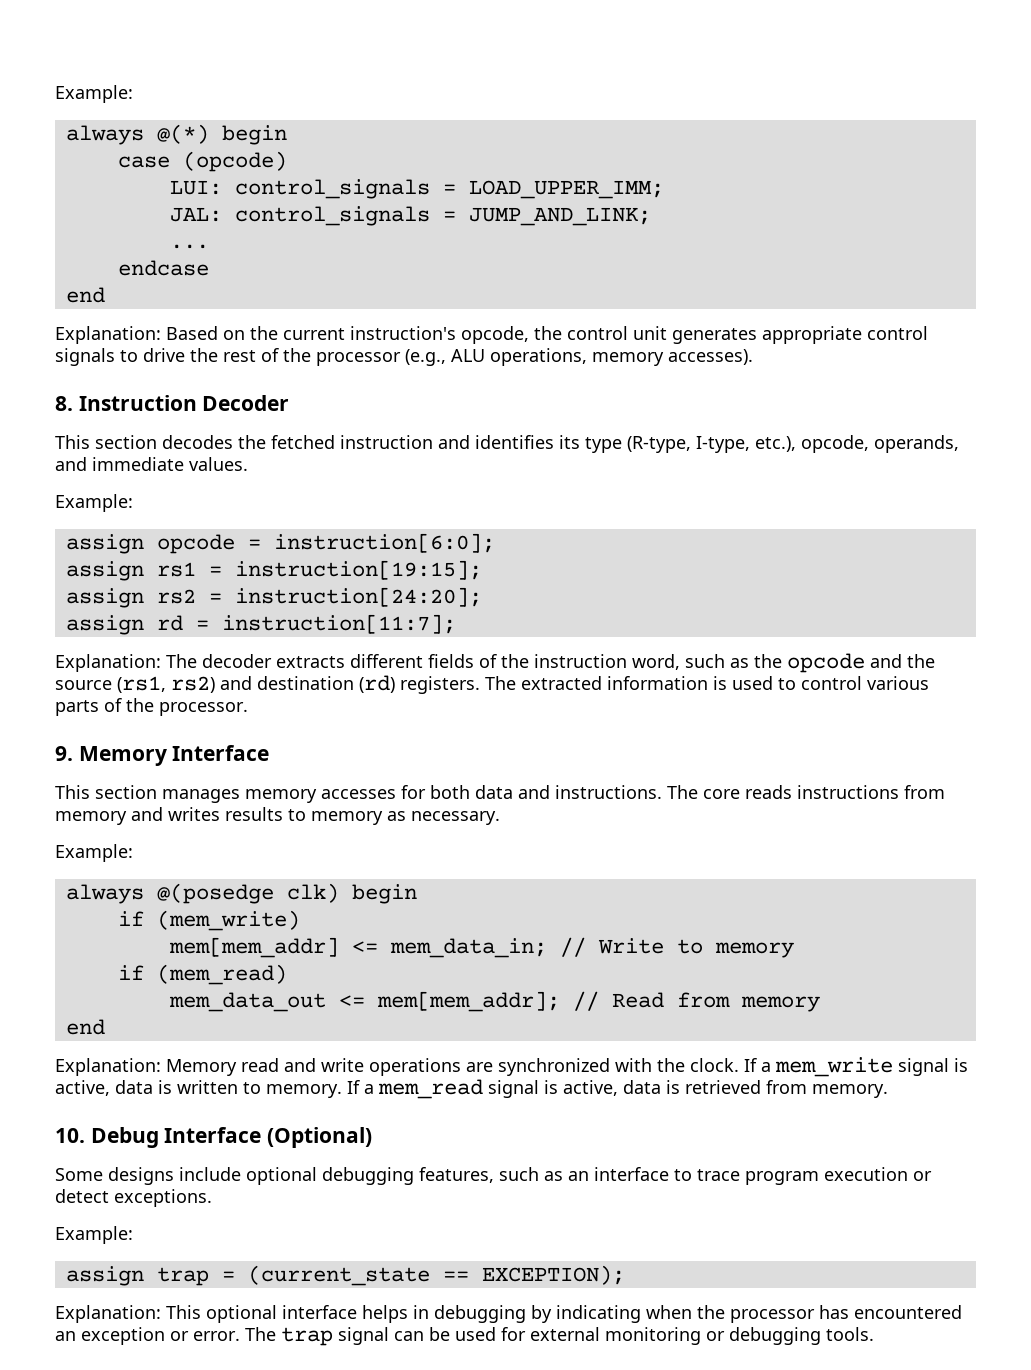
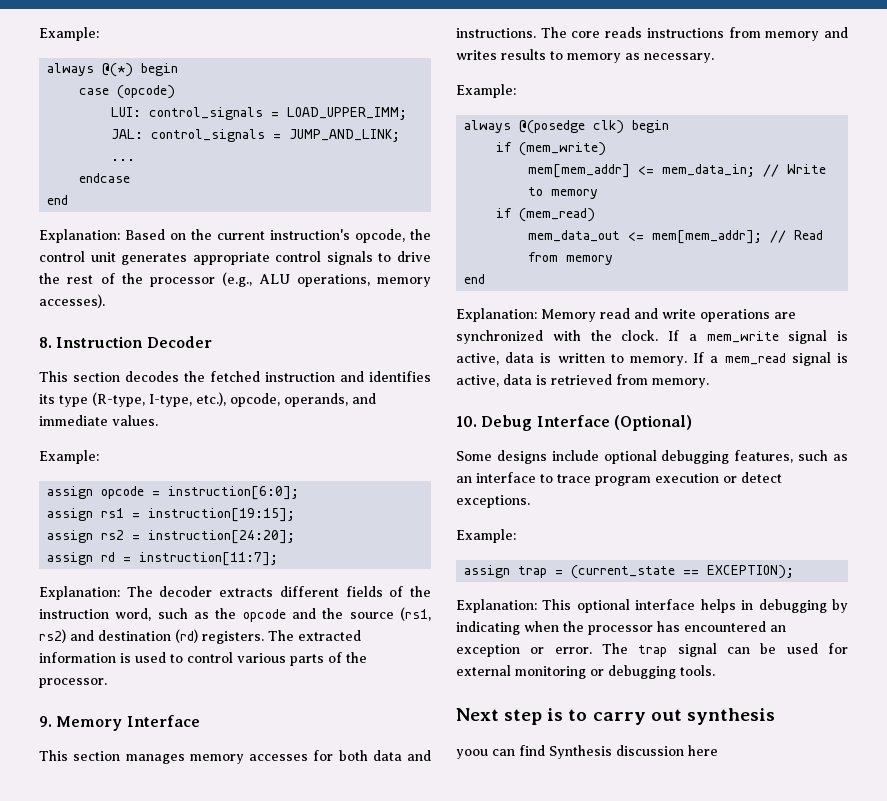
+ Next step is to carry out synthesis
+ yoou can find Synthesis discussion here

